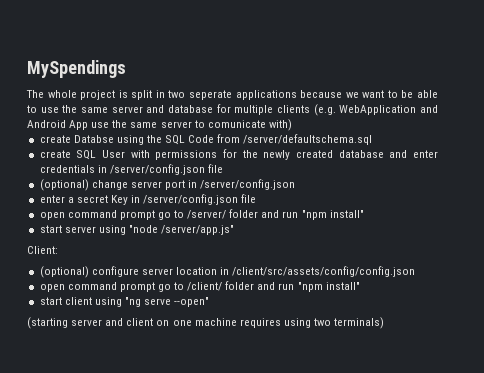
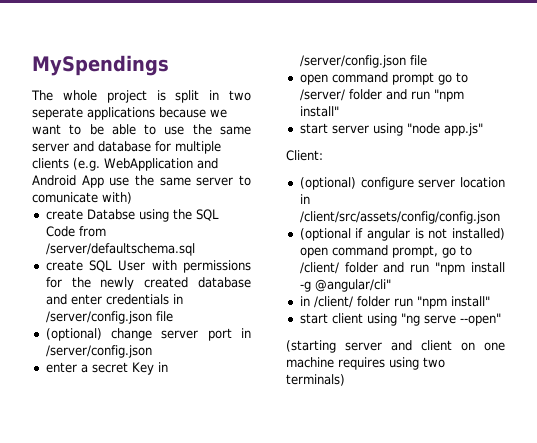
- start server using "node /server/app.js"
+ start server using "node app.js"
- open command prompt go to /client/ folder and run "npm install"
+ (optional if angular is not installed) open command prompt, go to /client/ folder and run "npm install -g @angular/cli"
+ in /client/ folder run "npm install"

